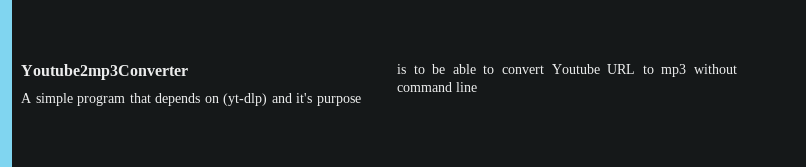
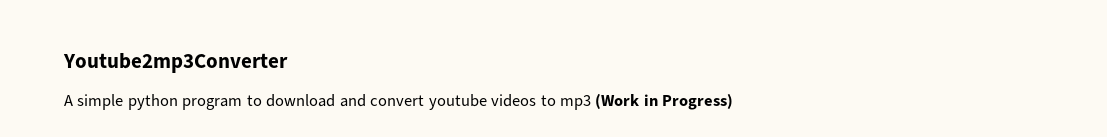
- A simple program that depends on (yt-dlp) and it's purpose is to be able to convert Youtube URL to mp3 without command line
+ A simple python program to download and convert youtube videos to mp3 (Work in Progress)

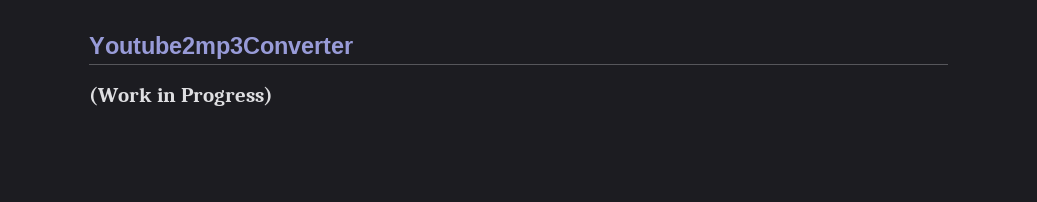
- A simple python program to download and convert youtube videos to mp3 (Work in Progress)
+ (Work in Progress)

